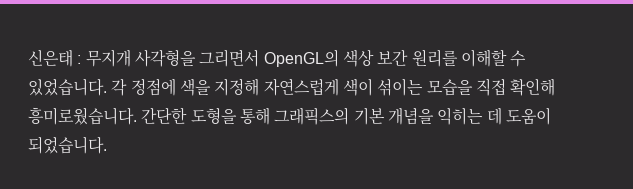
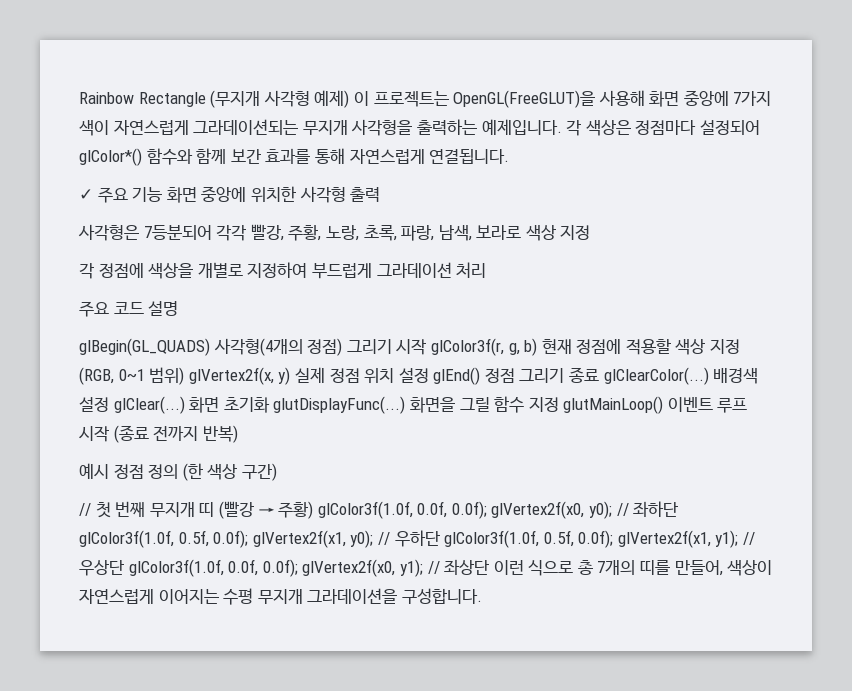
- 신은태 : 무지개 사각형을 그리면서 OpenGL의 색상 보간 원리를 이해할 수 있었습니다. 각 정점에 색을 지정해 자연스럽게 색이 섞이는 모습을 직접 확인해 흥미로웠습니다. 간단한 도형을 통해 그래픽스의 기본 개념을 익히는 데 도움이 되었습니다.
+ Rainbow Rectangle (무지개 사각형 예제) 이 프로젝트는 OpenGL(FreeGLUT)을 사용해 화면 중앙에 7가지 색이 자연스럽게 그라데이션되는 무지개 사각형을 출력하는 예제입니다. 각 색상은 정점마다 설정되어 glColor*() 함수와 함께 보간 효과를 통해 자연스럽게 연결됩니다.
+ ✓ 주요 기능 화면 중앙에 위치한 사각형 출력
+ 사각형은 7등분되어 각각 빨강, 주황, 노랑, 초록, 파랑, 남색, 보라로 색상 지정
+ 각 정점에 색상을 개별로 지정하여 부드럽게 그라데이션 처리
+ 주요 코드 설명
+ glBegin(GL_QUADS) 사각형(4개의 정점) 그리기 시작 glColor3f(r, g, b) 현재 정점에 적용할 색상 지정 (RGB, 0~1 범위) glVertex2f(x, y) 실제 정점 위치 설정 glEnd() 정점 그리기 종료 glClearColor(...) 배경색 설정 glClear(...) 화면 초기화 glutDisplayFunc(...) 화면을 그릴 함수 지정 glutMainLoop() 이벤트 루프 시작 (종료 전까지 반복)
+ 예시 정점 정의 (한 색상 구간)
+ // 첫 번째 무지개 띠 (빨강 → 주황) glColor3f(1.0f, 0.0f, 0.0f); glVertex2f(x0, y0); // 좌하단 glColor3f(1.0f, 0.5f, 0.0f); glVertex2f(x1, y0); // 우하단 glColor3f(1.0f, 0.5f, 0.0f); glVertex2f(x1, y1); // 우상단 glColor3f(1.0f, 0.0f, 0.0f); glVertex2f(x0, y1); // 좌상단 이런 식으로 총 7개의 띠를 만들어, 색상이 자연스럽게 이어지는 수평 무지개 그라데이션을 구성합니다.

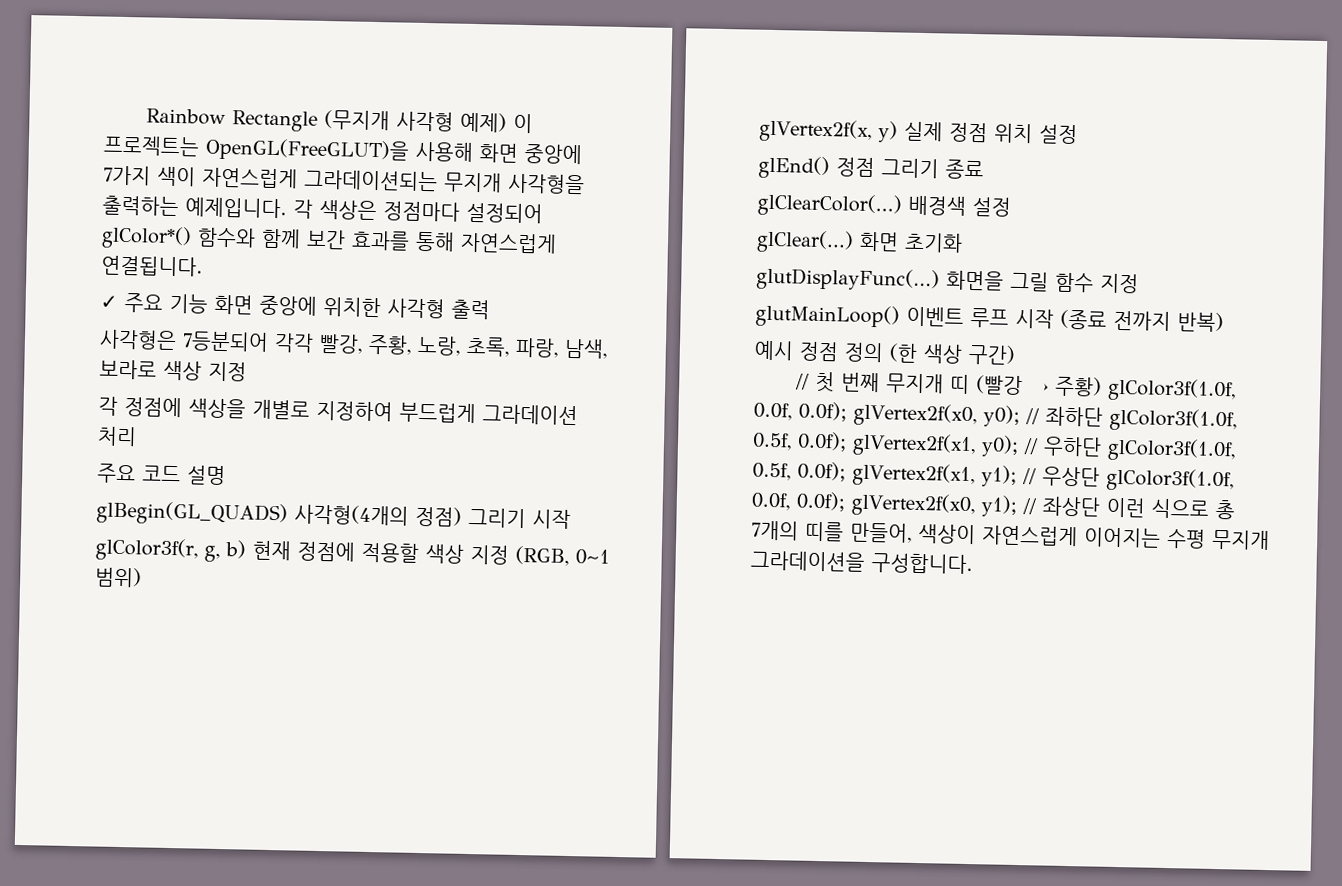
- glBegin(GL_QUADS) 사각형(4개의 정점) 그리기 시작 glColor3f(r, g, b) 현재 정점에 적용할 색상 지정 (RGB, 0~1 범위) glVertex2f(x, y) 실제 정점 위치 설정 glEnd() 정점 그리기 종료 glClearColor(...)
+ glBegin(GL_QUADS) 사각형(4개의 정점) 그리기 시작
+ glColor3f(r, g, b) 현재 정점에 적용할 색상 지정 (RGB, 0~1 범위)
+ glVertex2f(x, y) 실제 정점 위치 설정
+ glEnd() 정점 그리기 종료
+ glClearColor(...)
- 배경색 설정 glClear(...)
+ 배경색 설정
+ glClear(...)
- 화면 초기화 glutDisplayFunc(...)
+ 화면 초기화
+ glutDisplayFunc(...)
- 화면을 그릴 함수 지정 glutMainLoop() 이벤트 루프 시작 (종료 전까지 반복)
+ 화면을 그릴 함수 지정
+ glutMainLoop() 이벤트 루프 시작 (종료 전까지 반복)

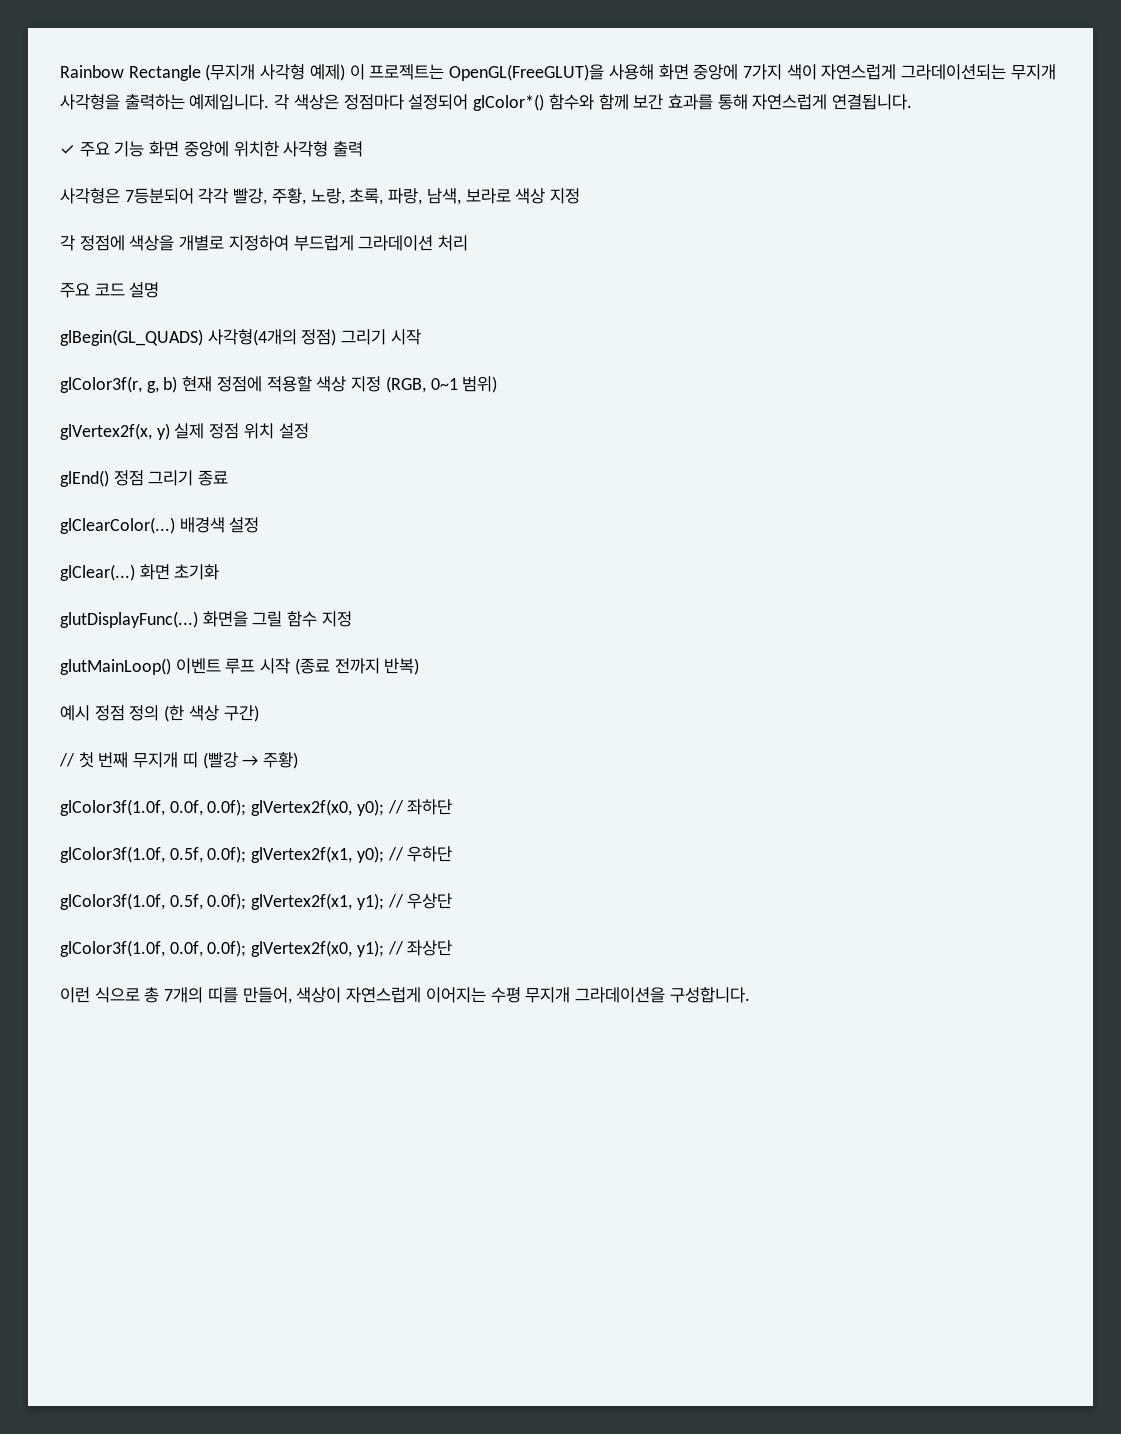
- // 첫 번째 무지개 띠 (빨강 → 주황) glColor3f(1.0f, 0.0f, 0.0f); glVertex2f(x0, y0); // 좌하단 glColor3f(1.0f, 0.5f, 0.0f); glVertex2f(x1, y0); // 우하단 glColor3f(1.0f, 0.5f, 0.0f); glVertex2f(x1, y1); // 우상단 glColor3f(1.0f, 0.0f, 0.0f); glVertex2f(x0, y1); // 좌상단 이런 식으로 총 7개의 띠를 만들어, 색상이 자연스럽게 이어지는 수평 무지개 그라데이션을 구성합니다.
+ // 첫 번째 무지개 띠 (빨강 → 주황)
+ glColor3f(1.0f, 0.0f, 0.0f); glVertex2f(x0, y0); // 좌하단
+ glColor3f(1.0f, 0.5f, 0.0f); glVertex2f(x1, y0); // 우하단
+ glColor3f(1.0f, 0.5f, 0.0f); glVertex2f(x1, y1); // 우상단
+ glColor3f(1.0f, 0.0f, 0.0f); glVertex2f(x0, y1); // 좌상단
+ 이런 식으로 총 7개의 띠를 만들어, 색상이 자연스럽게 이어지는 수평 무지개 그라데이션을 구성합니다.

